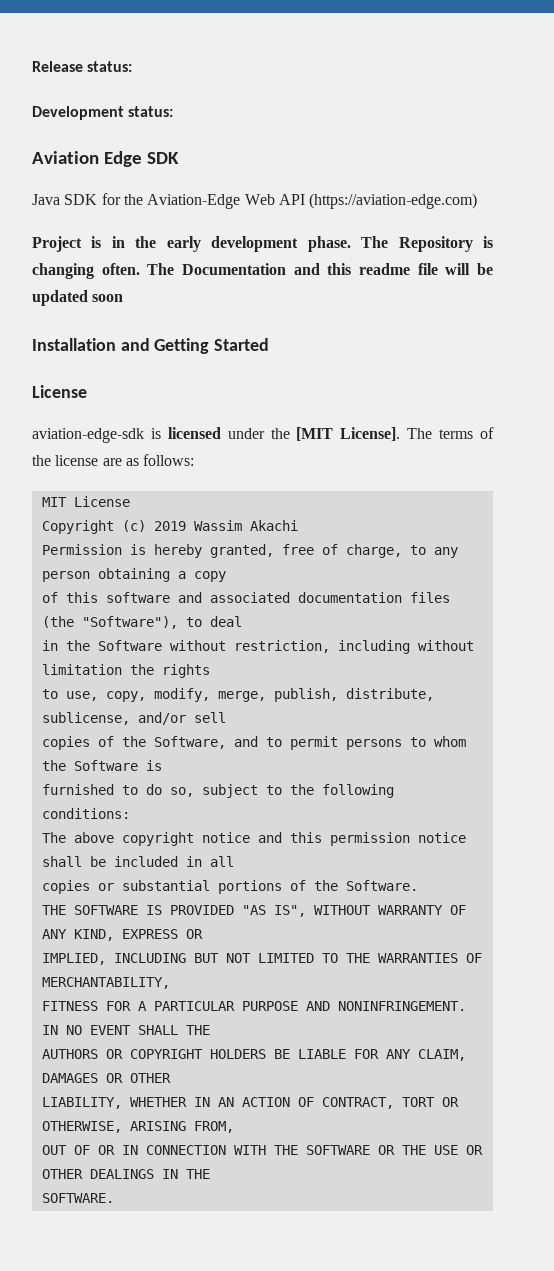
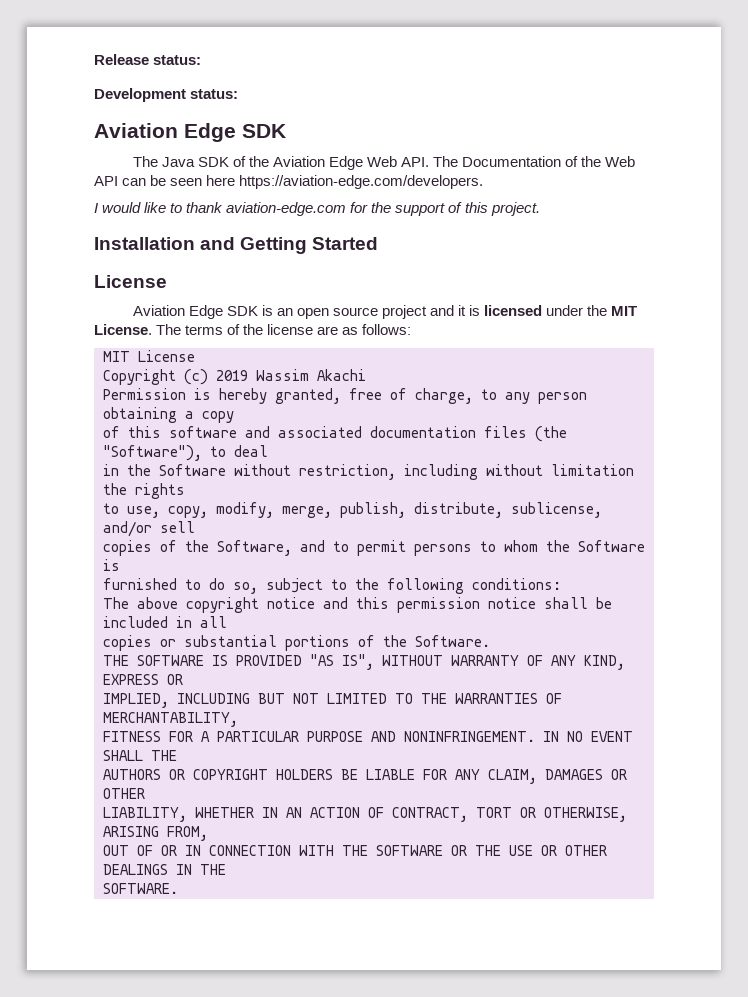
- Java SDK for the Aviation-Edge Web API (https://aviation-edge.com)
- Project is in the early development phase. The Repository is changing often. The Documentation and this readme file will be updated soon
+ The Java SDK of the Aviation Edge Web API. The Documentation of the Web API can be seen here https://aviation-edge.com/developers.
+ I would like to thank aviation-edge.com for the support of this project.
- aviation-edge-sdk is licensed under the [MIT License].
+ Aviation Edge SDK is an open source project and it is licensed under the MIT License.

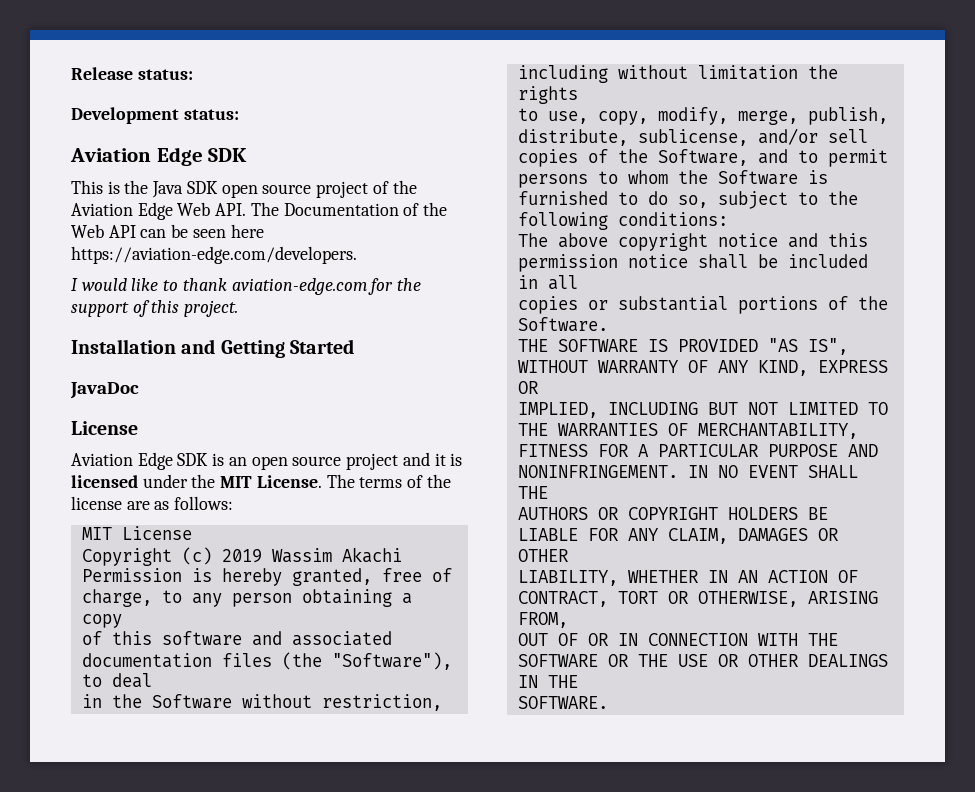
- The Java SDK of the Aviation Edge Web API. The Documentation of the Web API can be seen here https://aviation-edge.com/developers.
+ This is the Java SDK open source project of the Aviation Edge Web API. The Documentation of the Web API can be seen here https://aviation-edge.com/developers.
+ JavaDoc

